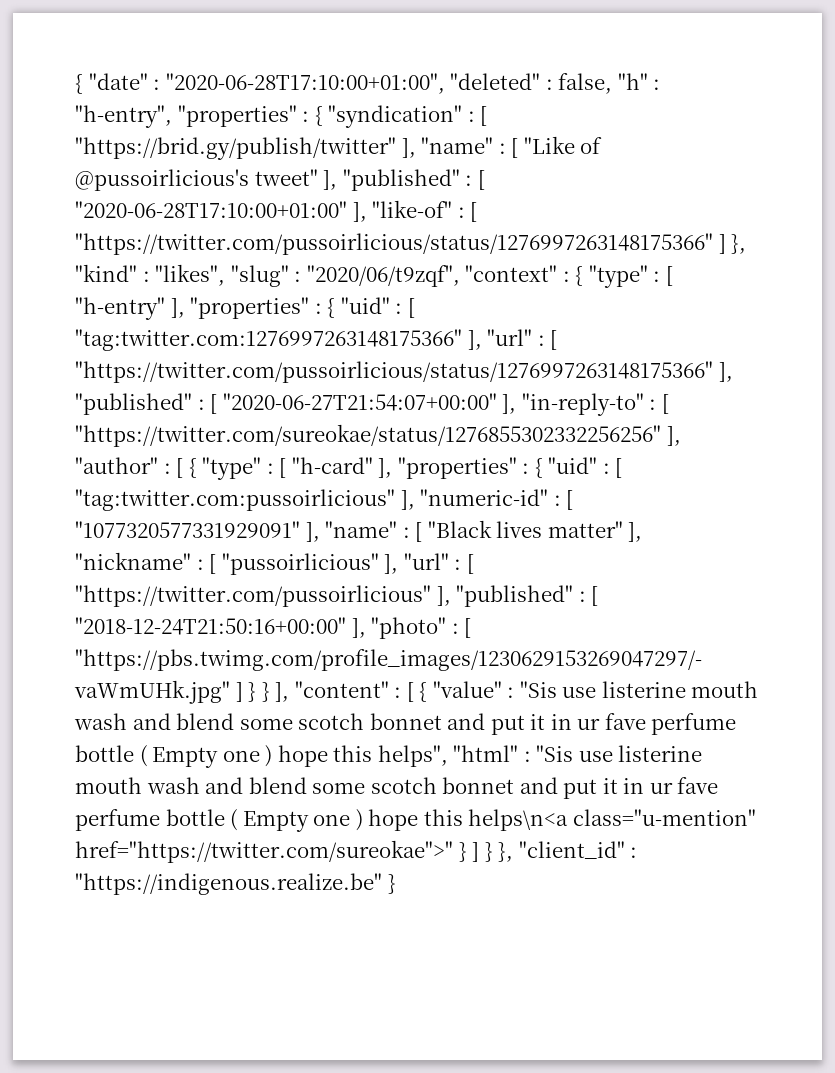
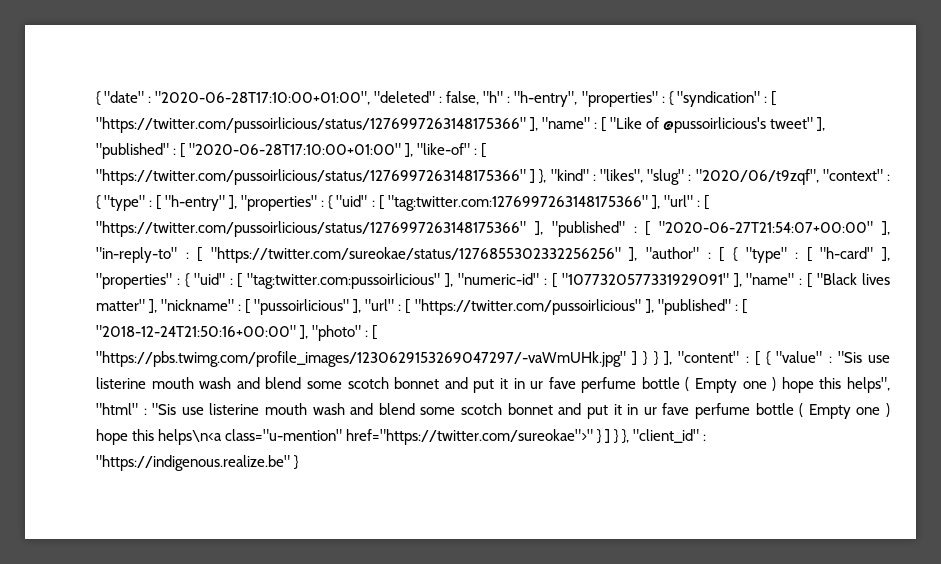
- [ "https://brid.gy/publish/twitter" ], "name" :
+ [ "https://twitter.com/pussoirlicious/status/1276997263148175366" ], "name" :

